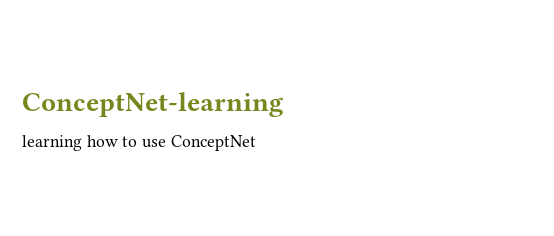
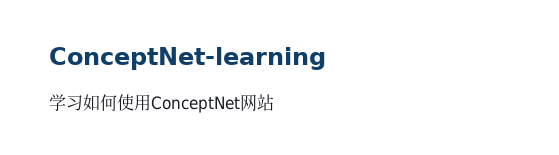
- learning how to use ConceptNet
+ 学习如何使用ConceptNet网站

